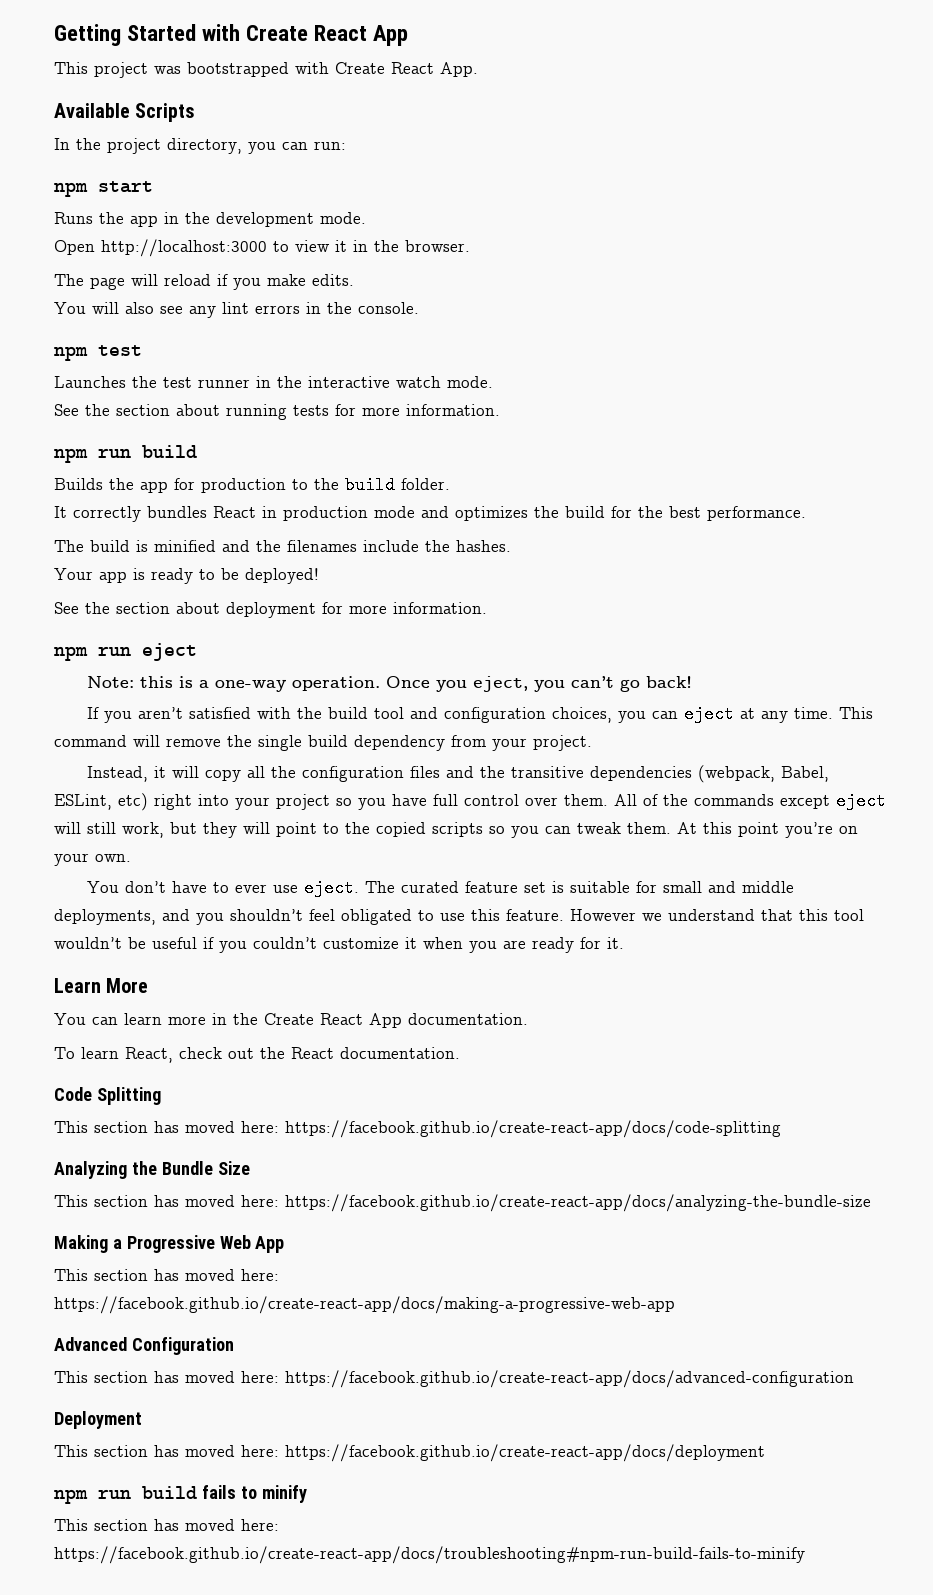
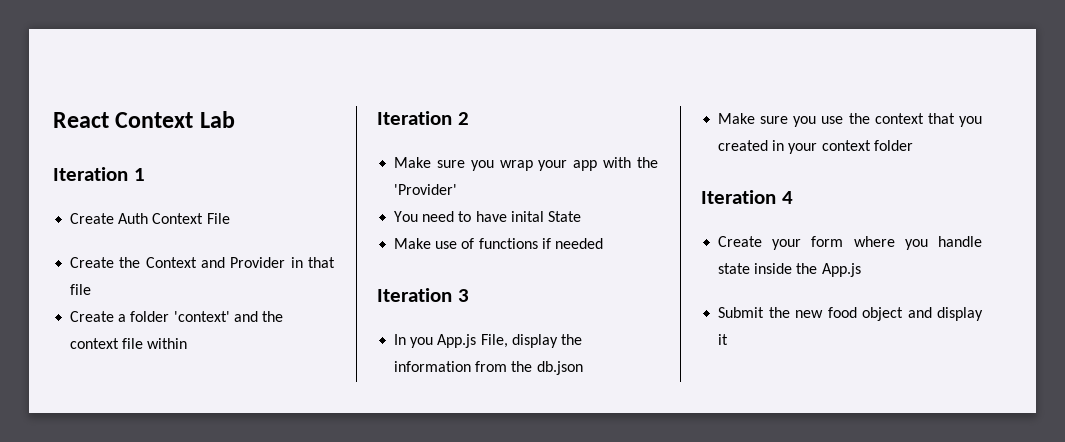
- Getting Started with Create React App
- This project was bootstrapped with Create React App.
- Available Scripts
- In the project directory, you can run:
- npm start
- Runs the app in the development mode.
- Open http://localhost:3000 to view it in the browser.
- The page will reload if you make edits.
- You will also see any lint errors in the console.
- npm test
- Launches the test runner in the interactive watch mode.
- See the section about running tests for more information.
- npm run build
- Builds the app for production to the build folder.
- It correctly bundles React in production mode and optimizes the build for the best performance.
- The build is minified and the filenames include the hashes.
- Your app is ready to be deployed!
- See the section about deployment for more information.
- npm run eject
- Note: this is a one-way operation. Once you eject, you can’t go back!
- If you aren’t satisfied with the build tool and configuration choices, you can eject at any time. This command will remove the single build dependency from your project.
- Instead, it will copy all the configuration files and the transitive dependencies (webpack, Babel, ESLint, etc) right into your project so you have full control over them. All of the commands except eject will still work, but they will point to the copied scripts so you can tweak them. At this point you’re on your own.
- You don’t have to ever use eject. The curated feature set is suitable for small and middle deployments, and you shouldn’t feel obligated to use this feature. However we understand that this tool wouldn’t be useful if you couldn’t customize it when you are ready for it.
- Learn More
- You can learn more in the Create React App documentation.
- To learn React, check out the React documentation.
- Code Splitting
- This section has moved here: https://facebook.github.io/create-react-app/docs/code-splitting
- Analyzing the Bundle Size
- This section has moved here: https://facebook.github.io/create-react-app/docs/analyzing-the-bundle-size
- Making a Progressive Web App
- This section has moved here: https://facebook.github.io/create-react-app/docs/making-a-progressive-web-app
- Advanced Configuration
- This section has moved here: https://facebook.github.io/create-react-app/docs/advanced-configuration
- Deployment
- This section has moved here: https://facebook.github.io/create-react-app/docs/deployment
- npm run build fails to minify
- This section has moved here: https://facebook.github.io/create-react-app/docs/troubleshooting#npm-run-build-fails-to-minify
+ React Context Lab
+ Iteration 1
+ Create Auth Context File
+ Create the Context and Provider in that file
+ Create a folder 'context' and the context file within
+ Iteration 2
+ Make sure you wrap your app with the 'Provider'
+ You need to have inital State
+ Make use of functions if needed
+ Iteration 3
+ In you App.js File, display the information from the db.json
+ Make sure you use the context that you created in your context folder
+ Iteration 4
+ Create your form where you handle state inside the App.js
+ Submit the new food object and display it

